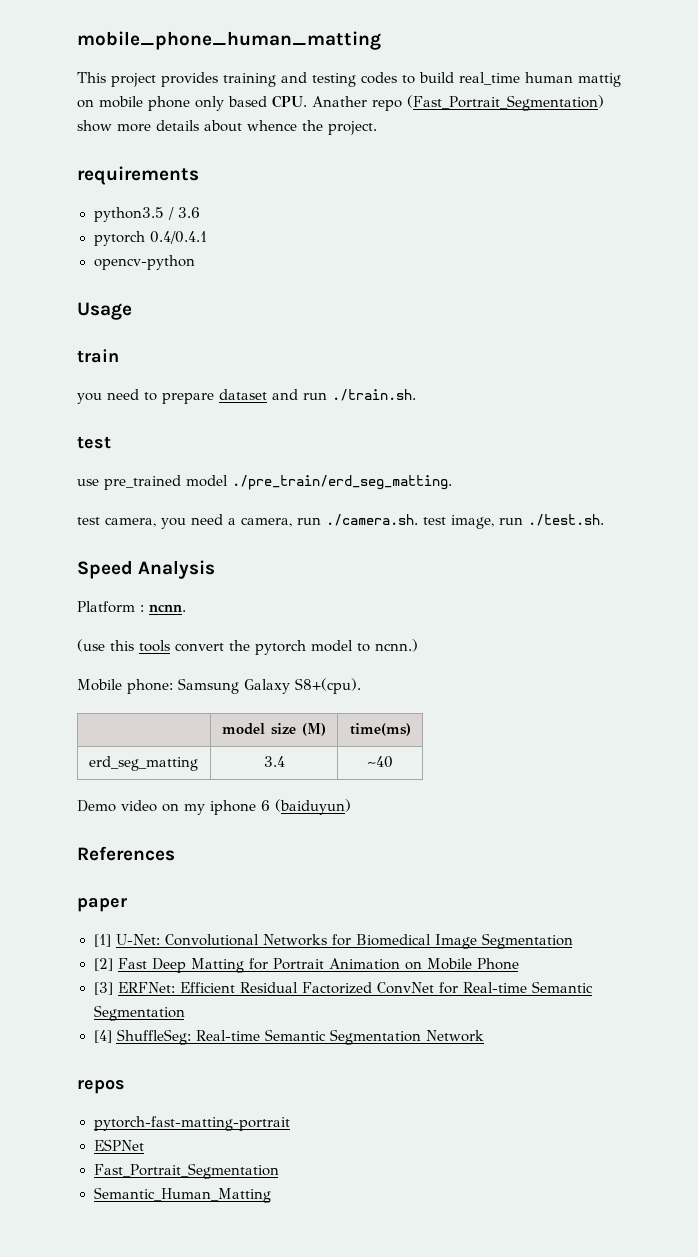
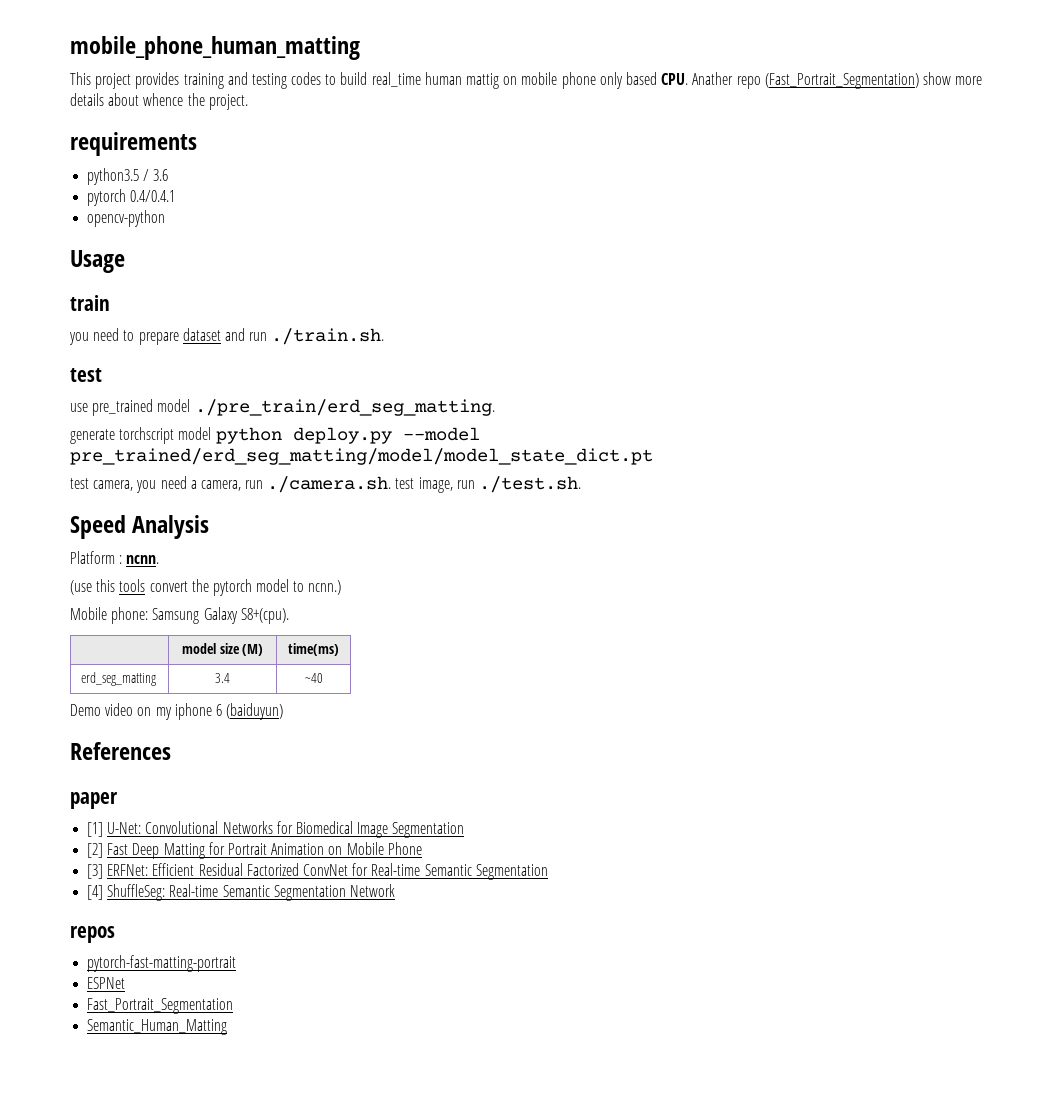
+ generate torchscript model python deploy.py --model pre_trained/erd_seg_matting/model/model_state_dict.pt

